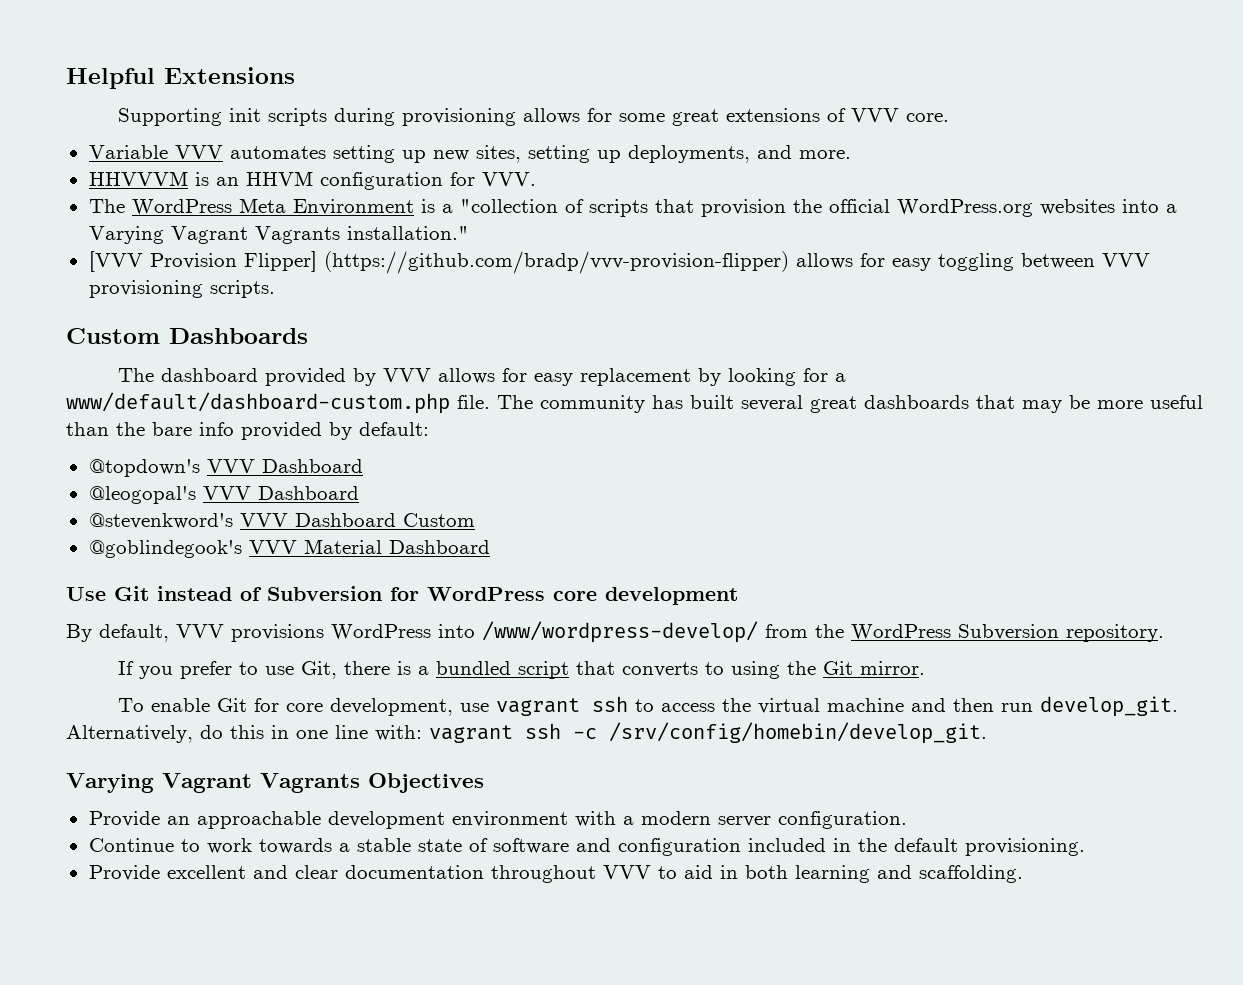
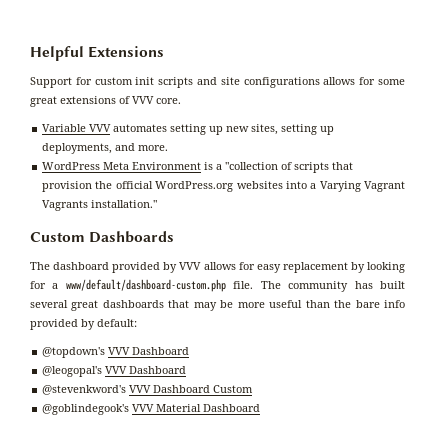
- Supporting init scripts during provisioning allows for some great extensions of VVV core.
+ Support for custom init scripts and site configurations allows for some great extensions of VVV core.
- HHVVVM is an HHVM configuration for VVV.
- The WordPress Meta Environment is a "collection of scripts that provision the official WordPress.org websites into a Varying Vagrant Vagrants installation."
+ WordPress Meta Environment is a "collection of scripts that provision the official WordPress.org websites into a Varying Vagrant Vagrants installation."
- [VVV Provision Flipper] (https://github.com/bradp/vvv-provision-flipper) allows for easy toggling between VVV provisioning scripts.
- Use Git instead of Subversion for WordPress core development
- By default, VVV provisions WordPress into /www/wordpress-develop/ from the WordPress Subversion repository.
- If you prefer to use Git, there is a bundled script that converts to using the Git mirror.
- To enable Git for core development, use vagrant ssh to access the virtual machine and then run develop_git. Alternatively, do this in one line with: vagrant ssh -c /srv/config/homebin/develop_git.
- Varying Vagrant Vagrants Objectives
- Provide an approachable development environment with a modern server configuration.
- Continue to work towards a stable state of software and configuration included in the default provisioning.
- Provide excellent and clear documentation throughout VVV to aid in both learning and scaffolding.

